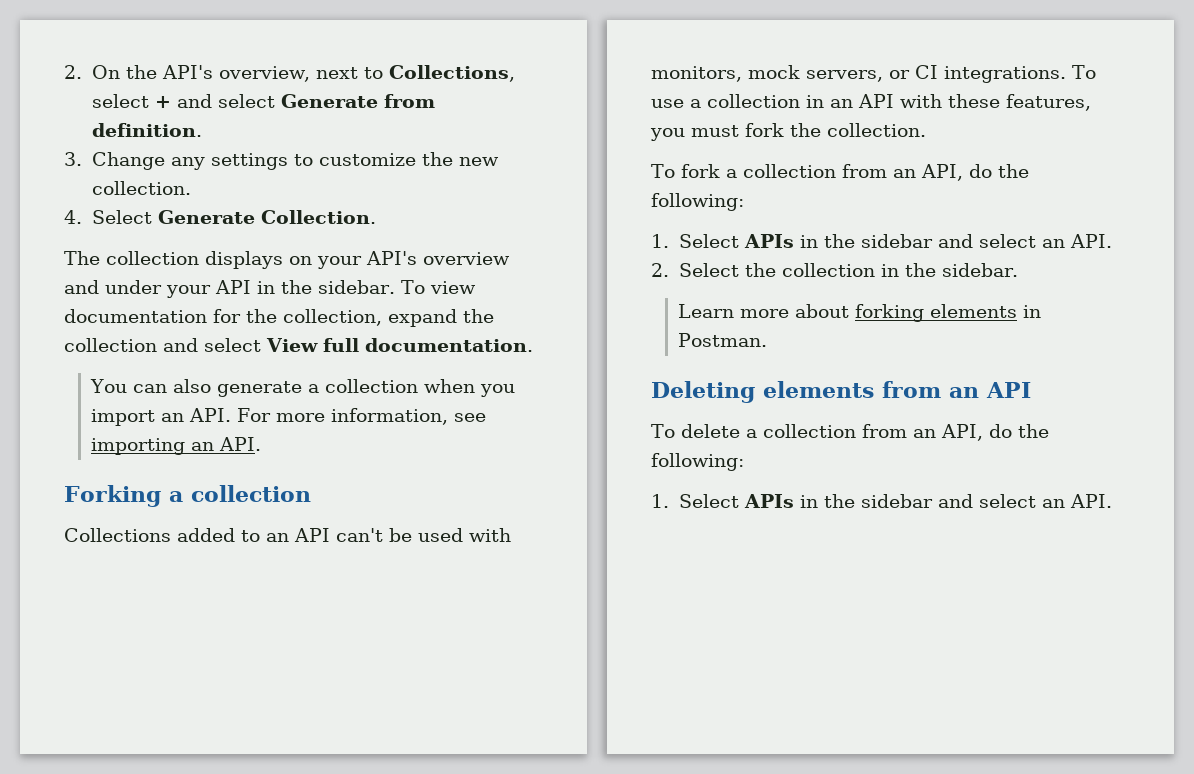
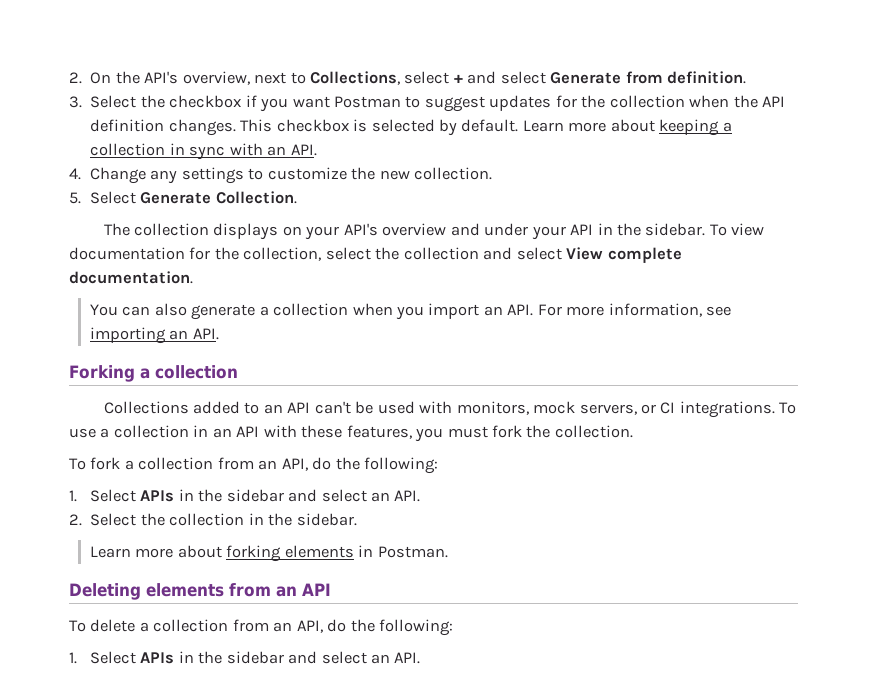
- 3. Change any settings to customize the new collection.
+ 3. Select the checkbox if you want Postman to suggest updates for the collection when the API definition changes. This checkbox is selected by default. Learn more about keeping a collection in sync with an API.
+ 4. Change any settings to customize the new collection.
- 4. Select Generate Collection.
+ 5. Select Generate Collection.
- To view documentation for the collection, expand the collection and select View full documentation.
+ To view documentation for the collection, select the collection and select View complete documentation.

